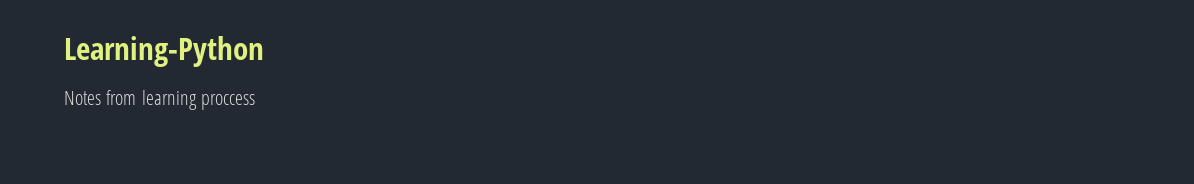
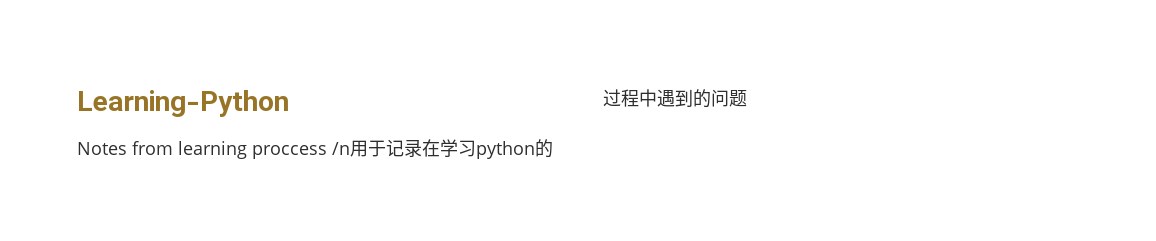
- Notes from learning proccess
+ Notes from learning proccess /n用于记录在学习python的过程中遇到的问题

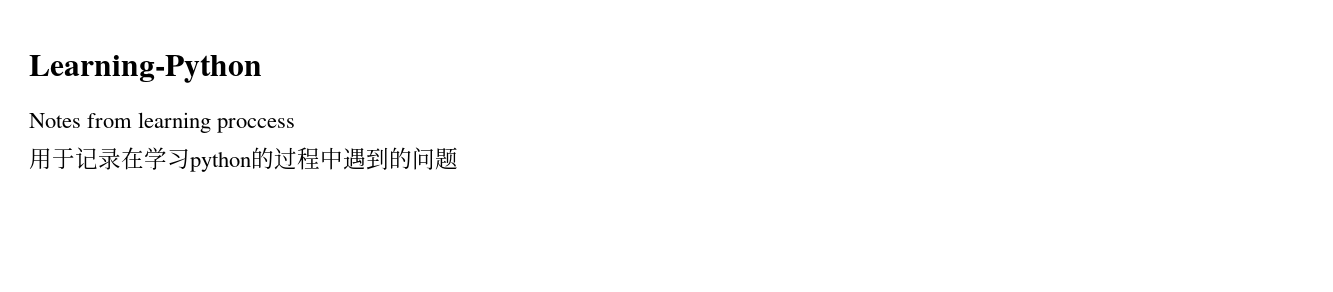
- Notes from learning proccess /n用于记录在学习python的过程中遇到的问题
+ Notes from learning proccess
+ 用于记录在学习python的过程中遇到的问题

